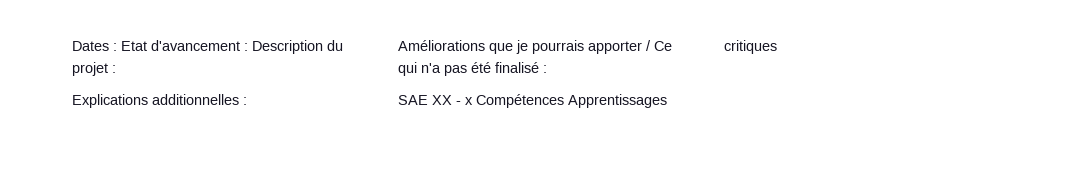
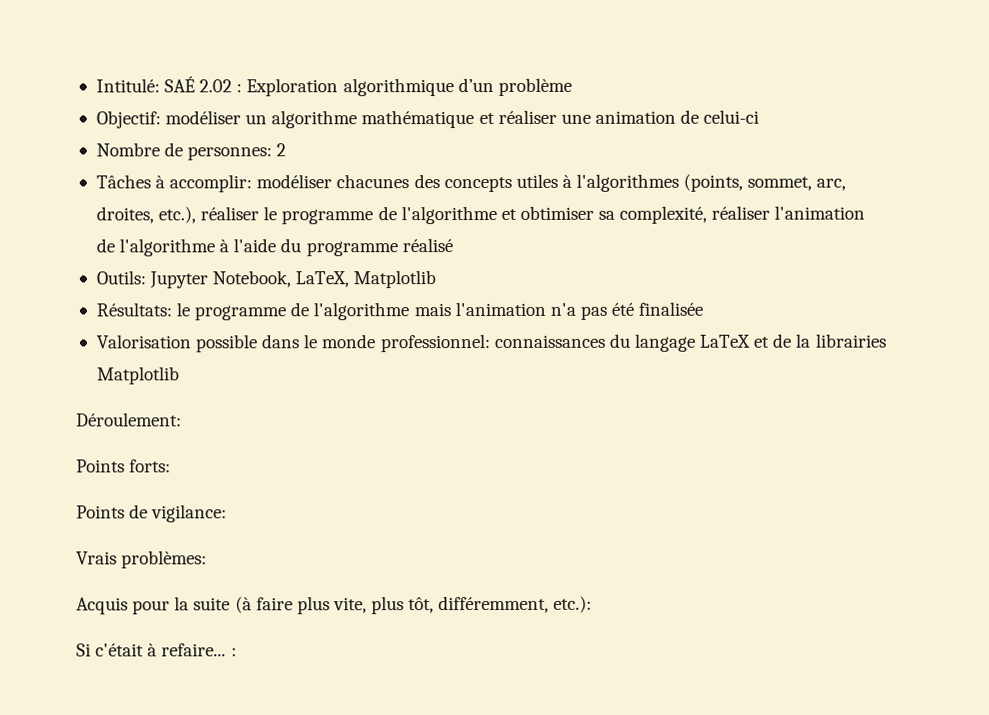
- Dates : Etat d'avancement : Description du projet :
- Explications additionnelles :
- Améliorations que je pourrais apporter / Ce qui n'a pas été finalisé :
- SAE XX - x Compétences Apprentissages critiques
+ Intitulé: SAÉ 2.02 : Exploration algorithmique d’un problème
+ Objectif: modéliser un algorithme mathématique et réaliser une animation de celui-ci
+ Nombre de personnes: 2
+ Tâches à accomplir: modéliser chacunes des concepts utiles à l'algorithmes (points, sommet, arc, droites, etc.), réaliser le programme de l'algorithme et obtimiser sa complexité, réaliser l'animation de l'algorithme à l'aide du programme réalisé
+ Outils: Jupyter Notebook, LaTeX, Matplotlib
+ Résultats: le programme de l'algorithme mais l'animation n'a pas été finalisée
+ Valorisation possible dans le monde professionnel: connaissances du langage LaTeX et de la librairies Matplotlib
+ Déroulement:
+ Points forts:
+ Points de vigilance:
+ Vrais problèmes:
+ Acquis pour la suite (à faire plus vite, plus tôt, différemment, etc.):
+ Si c'était à refaire... :

